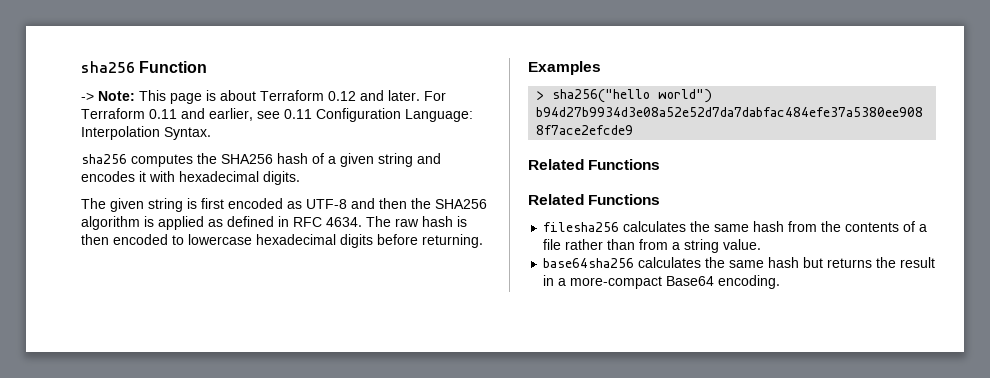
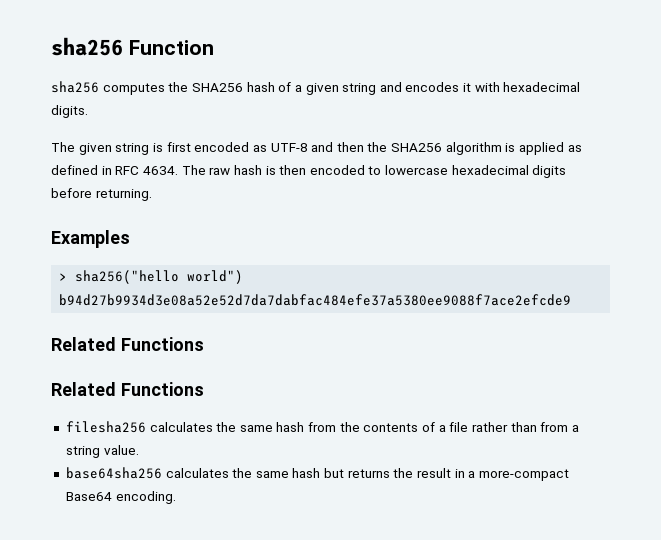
- -> Note: This page is about Terraform 0.12 and later. For Terraform 0.11 and earlier, see 0.11 Configuration Language: Interpolation Syntax.

